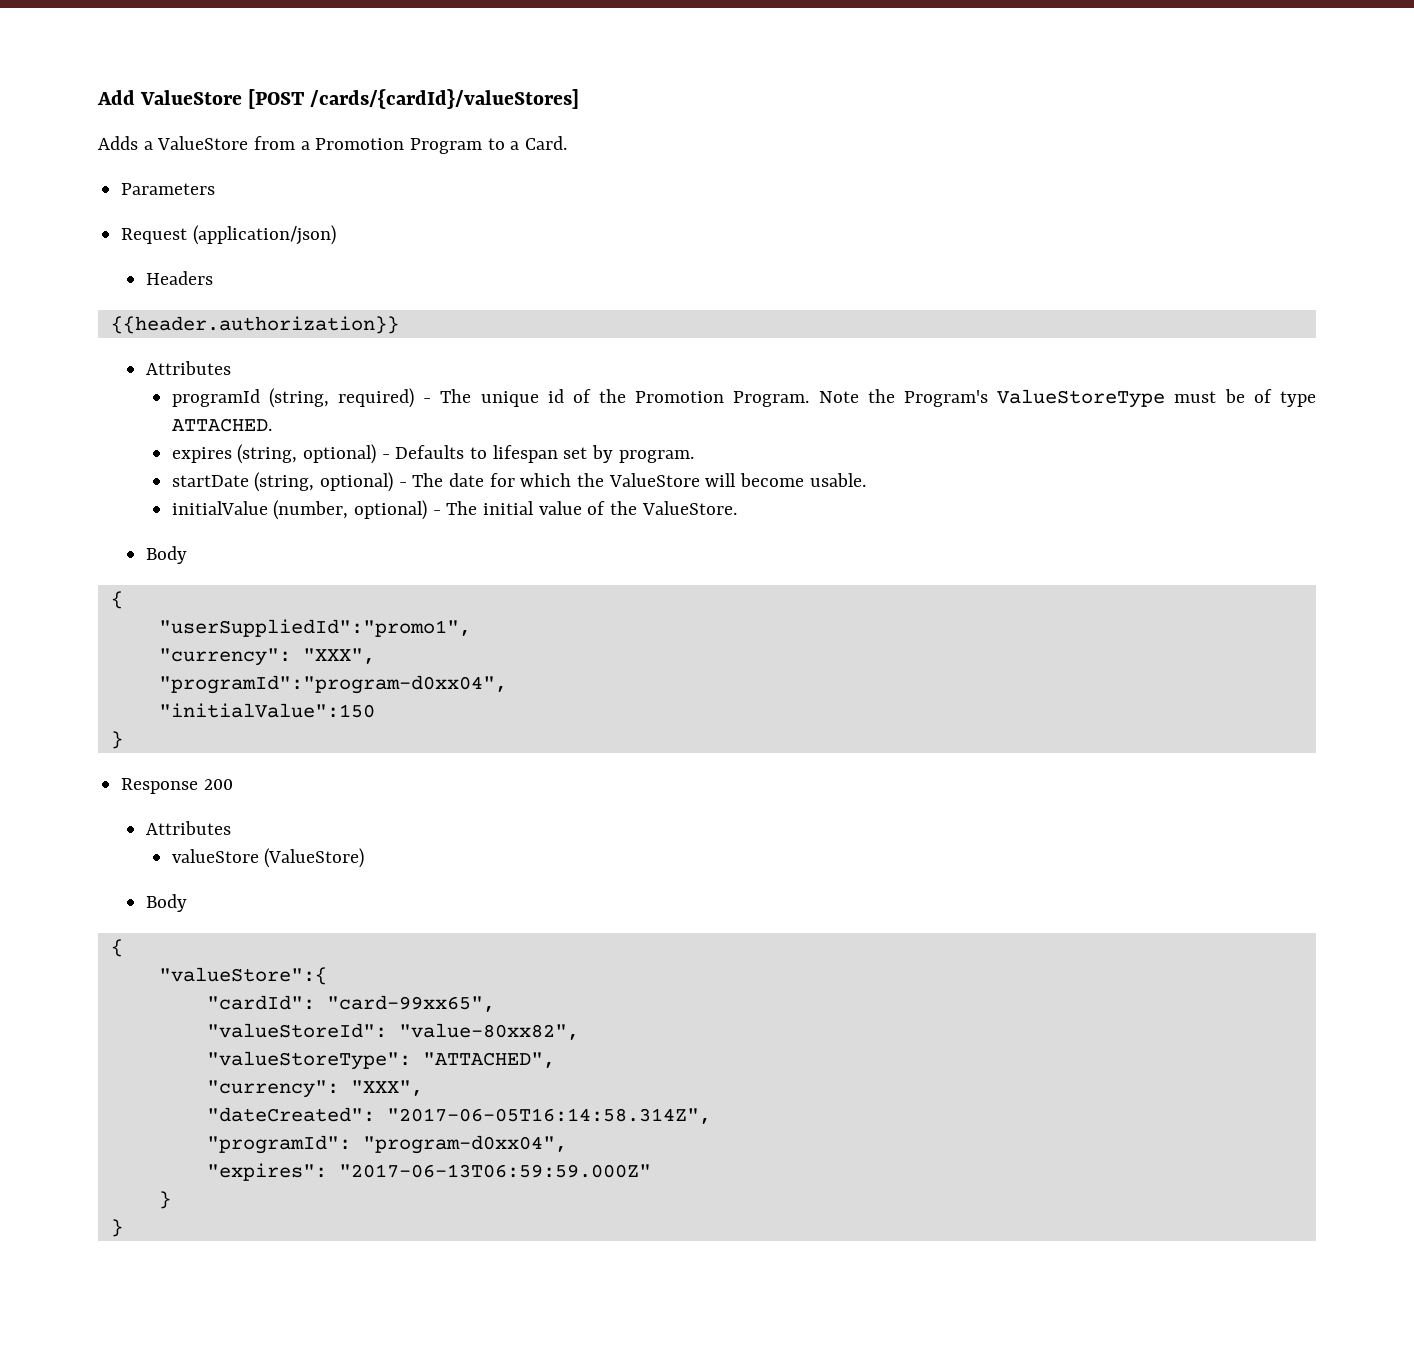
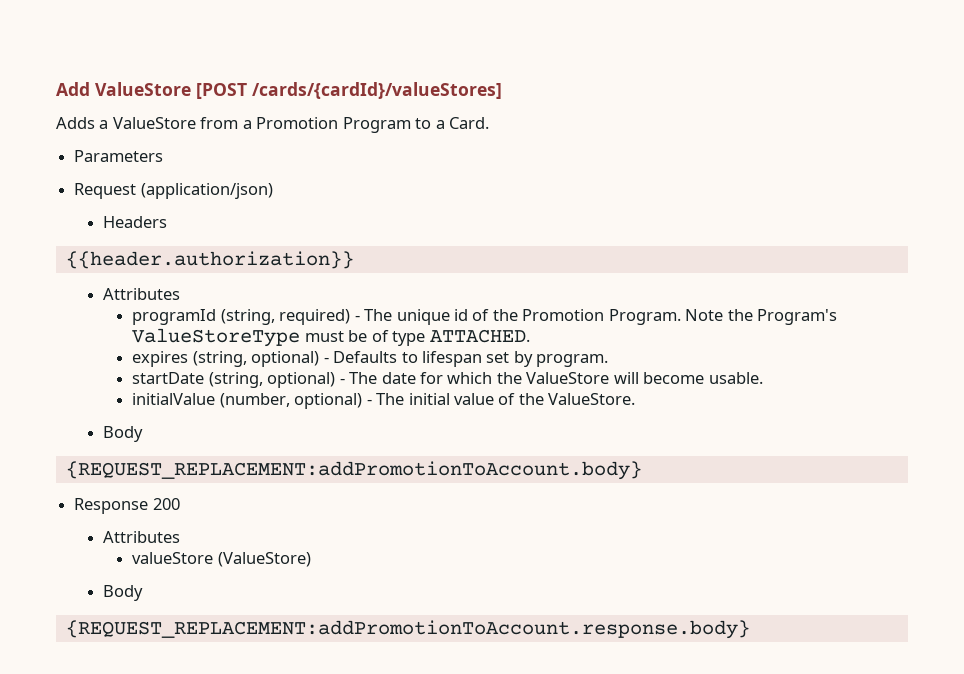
  initialValue (number, optional) - The initial value of the ValueStore.
  Body
- {
- "userSuppliedId":"promo1",
- "currency": "XXX",
- "programId":"program-d0xx04",
- "initialValue":150
- }
+ {REQUEST_REPLACEMENT:addPromotionToAccount.body}
  valueStore (ValueStore)
  Body
- {
- "valueStore":{
- "cardId": "card-99xx65",
- "valueStoreId": "value-80xx82",
- "valueStoreType": "ATTACHED",
- "currency": "XXX",
- "dateCreated": "2017-06-05T16:14:58.314Z",
- "programId": "program-d0xx04",
- "expires": "2017-06-13T06:59:59.000Z"
- }
- }
+ {REQUEST_REPLACEMENT:addPromotionToAccount.response.body}

